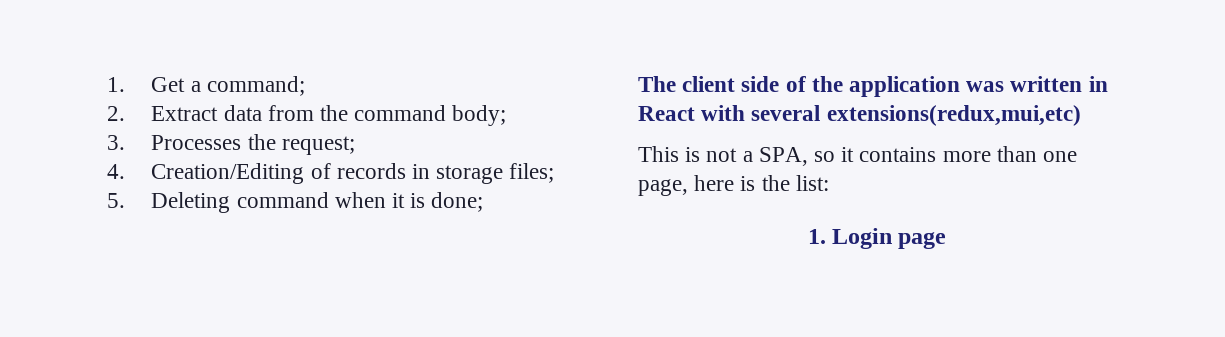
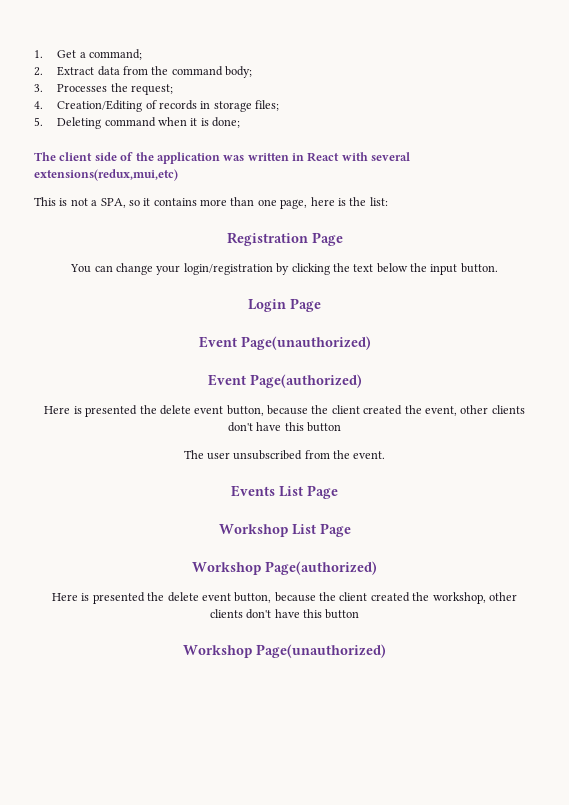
- 1. Login page
+ Registration Page
+ You can change your login/registration by clicking the text below the input button.
+ Login Page
+ Event Page(unauthorized)
+ Event Page(authorized)
+ Here is presented the delete event button, because the client created the event, other clients don't have this button
+ The user unsubscribed from the event.
+ Events List Page
+ Workshop List Page
+ Workshop Page(authorized)
+ Here is presented the delete event button, because the client created the workshop, other clients don't have this button
+ Workshop Page(unauthorized)

